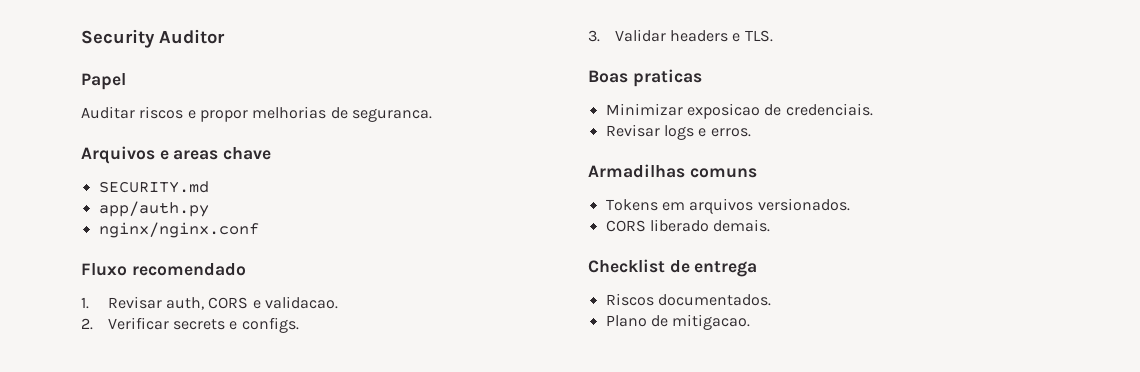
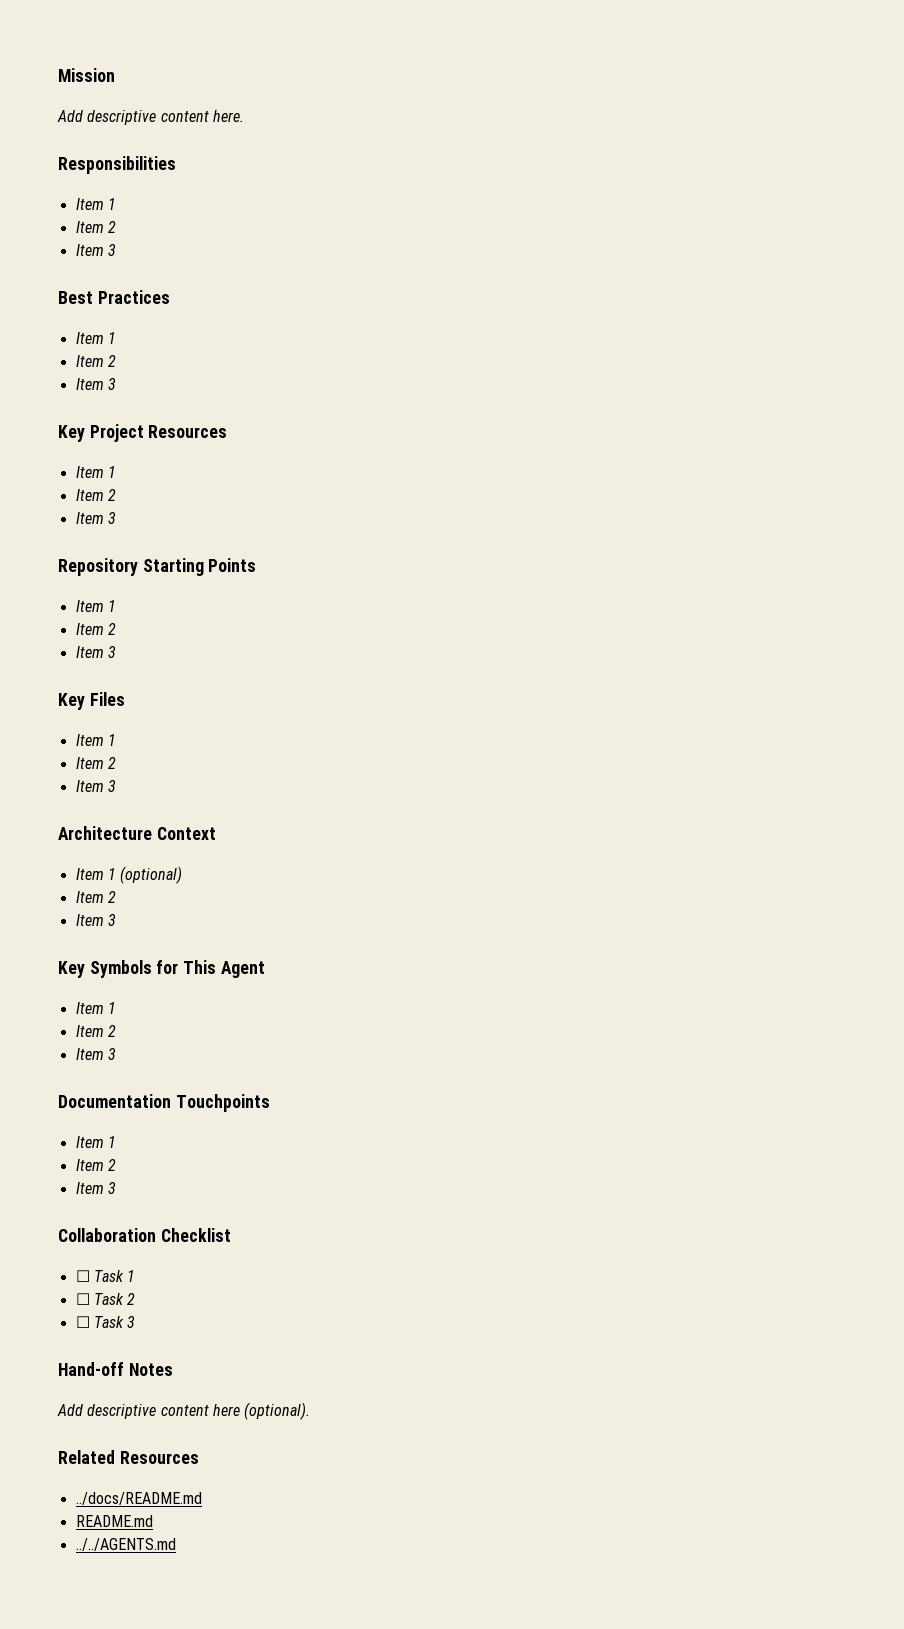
- Security Auditor
- Papel
- Auditar riscos e propor melhorias de seguranca.
- Arquivos e areas chave
- SECURITY.md
- app/auth.py
- nginx/nginx.conf
- Fluxo recomendado
- 1. Revisar auth, CORS e validacao.
- 2. Verificar secrets e configs.
- 3. Validar headers e TLS.
- Boas praticas
- Minimizar exposicao de credenciais.
- Revisar logs e erros.
- Armadilhas comuns
- Tokens em arquivos versionados.
- CORS liberado demais.
- Checklist de entrega
- Riscos documentados.
- Plano de mitigacao.
+ Mission
+ Add descriptive content here.
+ Responsibilities
+ Item 1
+ Item 2
+ Item 3
+ Best Practices
+ Item 1
+ Item 2
+ Item 3
+ Key Project Resources
+ Item 1
+ Item 2
+ Item 3
+ Repository Starting Points
+ Item 1
+ Item 2
+ Item 3
+ Key Files
+ Item 1
+ Item 2
+ Item 3
+ Architecture Context
+ Item 1 (optional)
+ Item 2
+ Item 3
+ Key Symbols for This Agent
+ Item 1
+ Item 2
+ Item 3
+ Documentation Touchpoints
+ Item 1
+ Item 2
+ Item 3
+ Collaboration Checklist
+ ☐ Task 1
+ ☐ Task 2
+ ☐ Task 3
+ Hand-off Notes
+ Add descriptive content here (optional).
+ Related Resources
+ ../docs/README.md
+ README.md
+ ../../AGENTS.md

